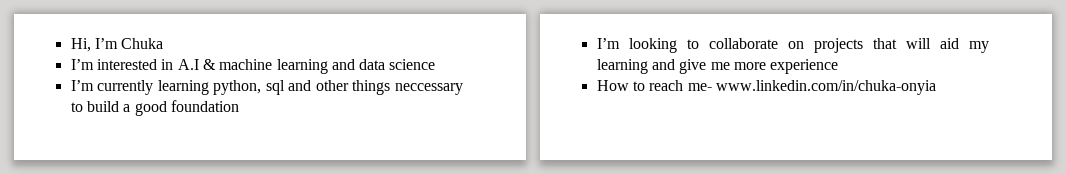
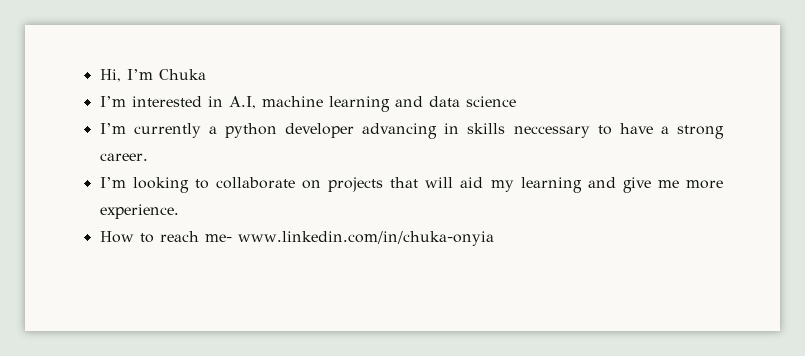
- I’m interested in A.I & machine learning and data science
+ I’m interested in A.I, machine learning and data science
- I’m currently learning python, sql and other things neccessary to build a good foundation
+ I’m currently a python developer advancing in skills neccessary to have a strong career.
- I’m looking to collaborate on projects that will aid my learning and give me more experience
+ I’m looking to collaborate on projects that will aid my learning and give me more experience.

